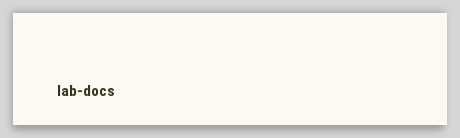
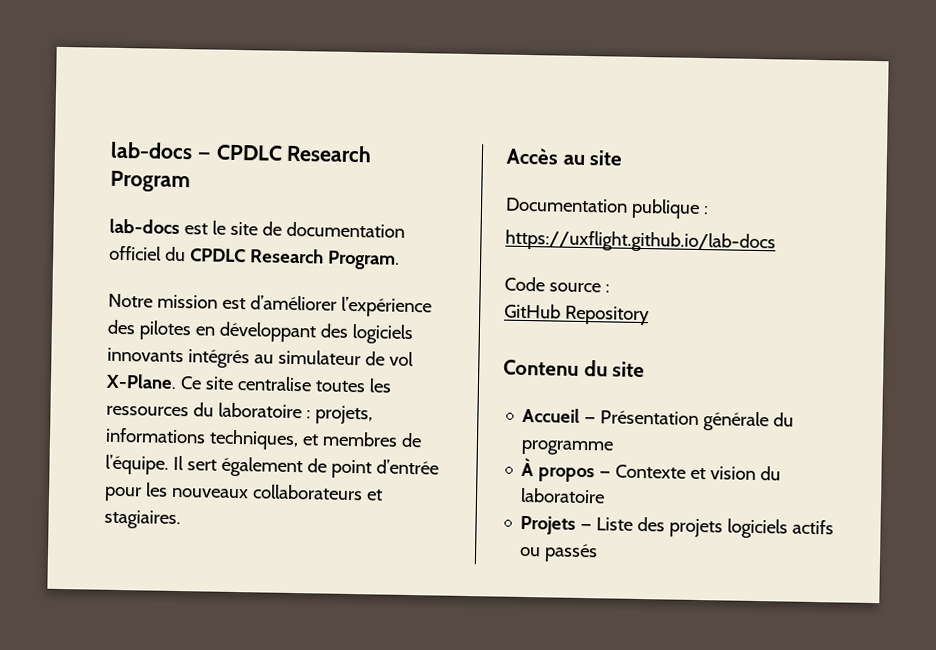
- lab-docs
+ lab-docs — CPDLC Research Program
+ lab-docs est le site de documentation officiel du CPDLC Research Program.
+ Notre mission est d’améliorer l’expérience des pilotes en développant des logiciels innovants intégrés au simulateur de vol X-Plane. Ce site centralise toutes les ressources du laboratoire : projets, informations techniques, et membres de l’équipe. Il sert également de point d’entrée pour les nouveaux collaborateurs et stagiaires.
+ Accès au site
+ Documentation publique :
+ https://uxflight.github.io/lab-docs
+ Code source :
+ GitHub Repository
+ Contenu du site
+ Accueil — Présentation générale du programme
+ À propos — Contexte et vision du laboratoire
+ Projets — Liste des projets logiciels actifs ou passés

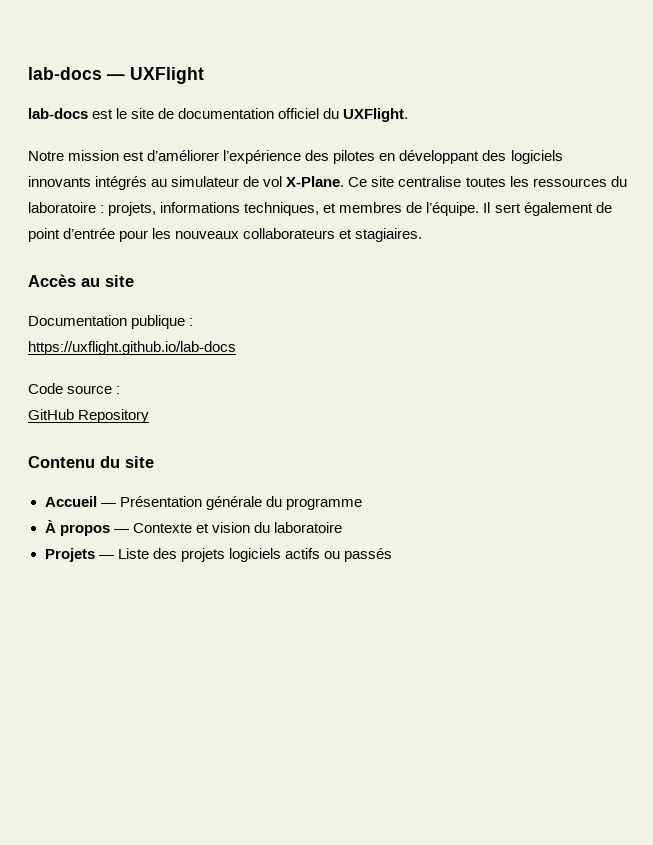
- lab-docs — CPDLC Research Program
+ lab-docs — UXFlight
- lab-docs est le site de documentation officiel du CPDLC Research Program.
+ lab-docs est le site de documentation officiel du UXFlight.

